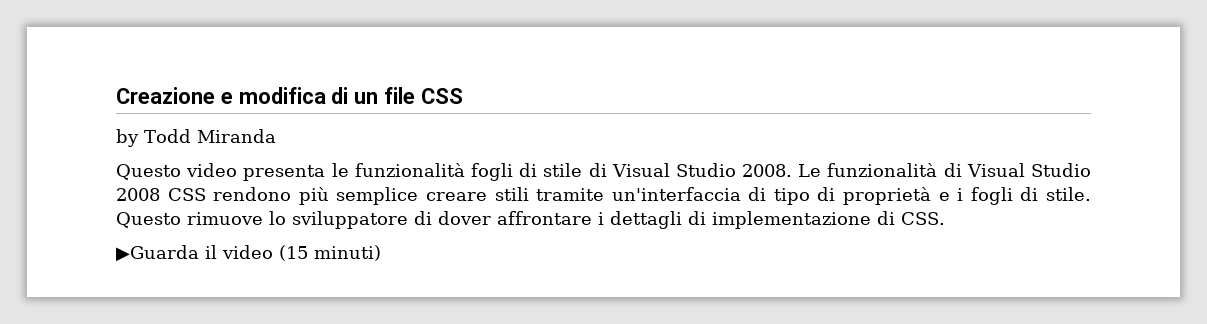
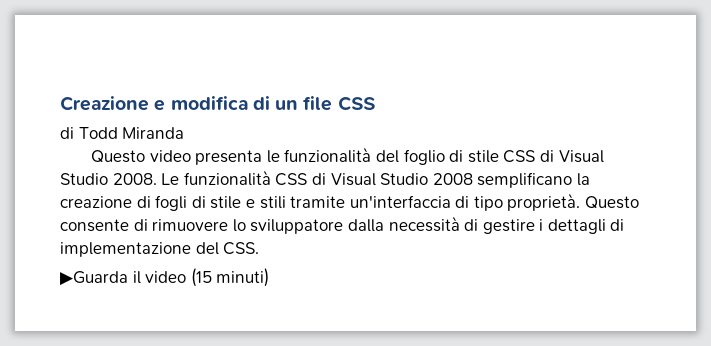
- by Todd Miranda
+ di Todd Miranda
- Questo video presenta le funzionalità fogli di stile di Visual Studio 2008.
+ Questo video presenta le funzionalità del foglio di stile CSS di Visual Studio 2008.
- Le funzionalità di Visual Studio 2008 CSS rendono più semplice creare stili tramite un'interfaccia di tipo di proprietà e i fogli di stile. Questo rimuove lo sviluppatore di dover affrontare i dettagli di implementazione di CSS.
+ Le funzionalità CSS di Visual Studio 2008 semplificano la creazione di fogli di stile e stili tramite un'interfaccia di tipo proprietà. Questo consente di rimuovere lo sviluppatore dalla necessità di gestire i dettagli di implementazione del CSS.

